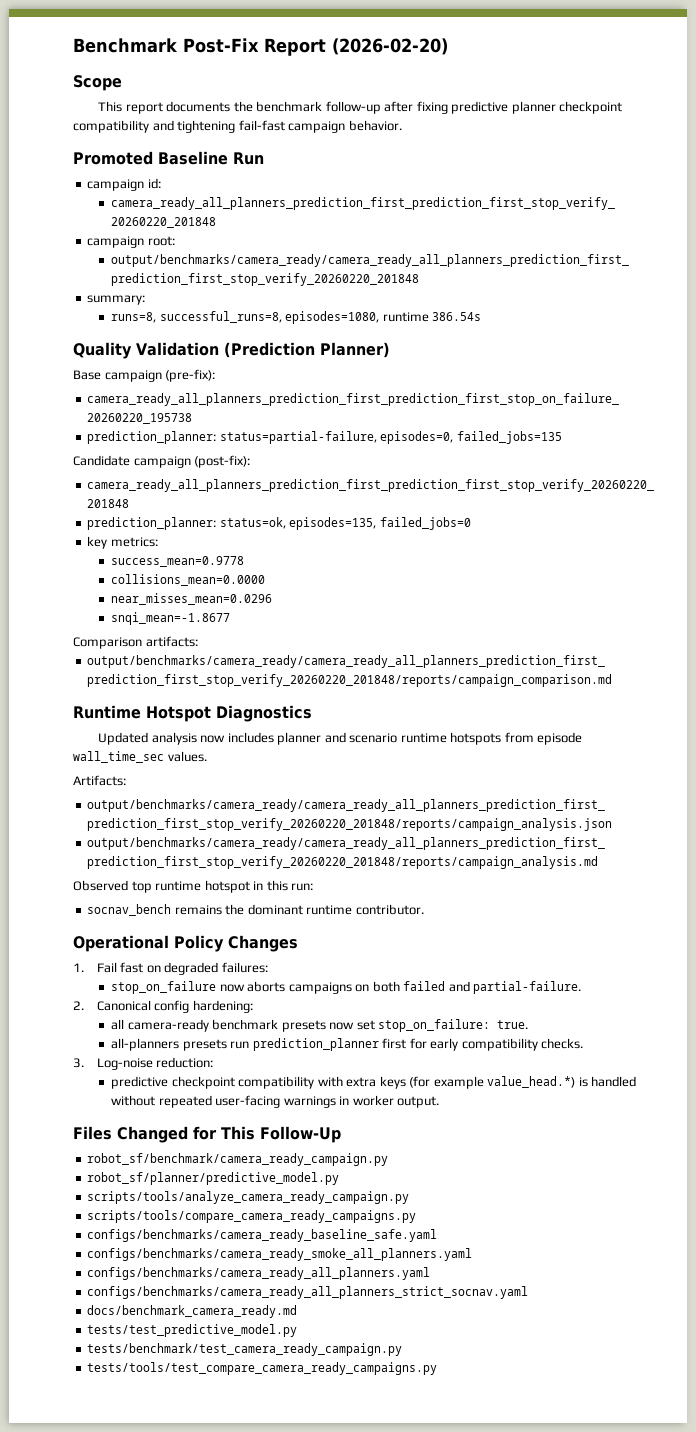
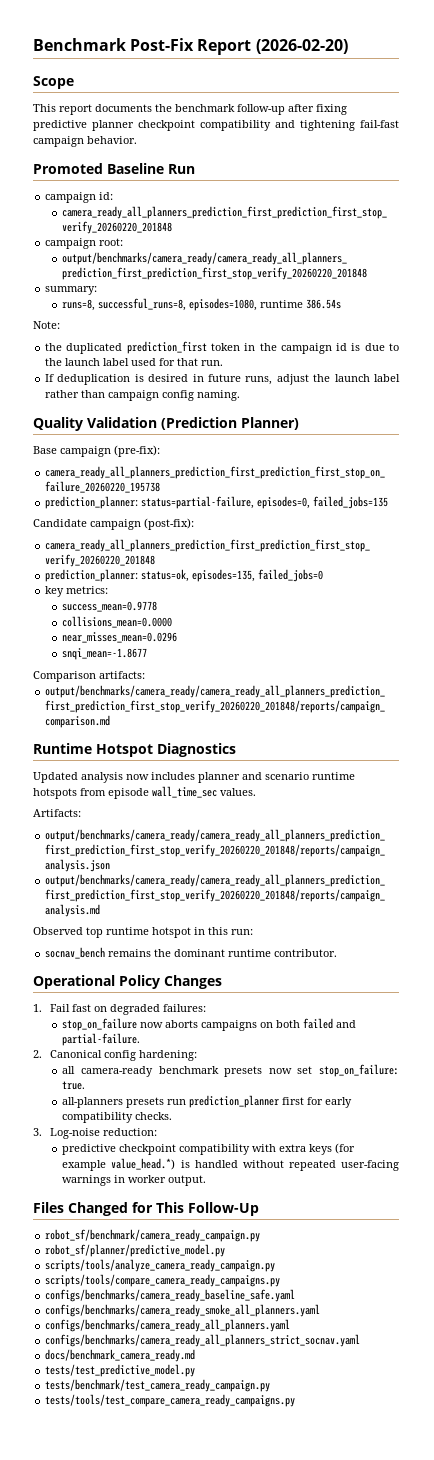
+ Note:
+ the duplicated prediction_first token in the campaign id is due to the launch label used for that run.
+ If deduplication is desired in future runs, adjust the launch label rather than campaign config naming.

